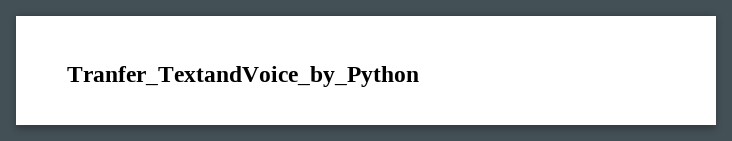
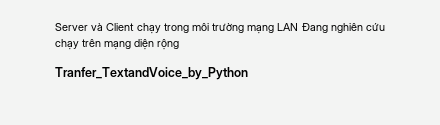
+ Server và Client chạy trong môi trường mạng LAN Đang nghiên cứu chạy trên mạng diện rộng

